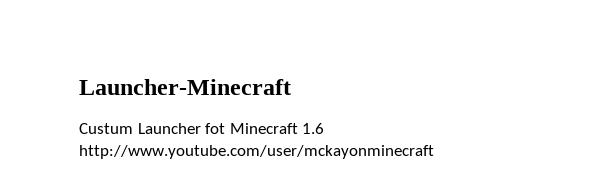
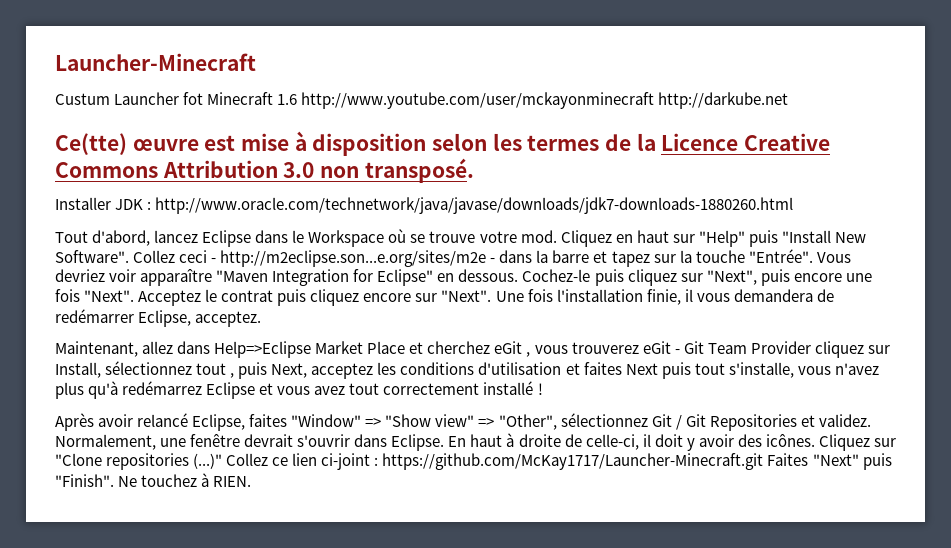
- Custum Launcher fot Minecraft 1.6 http://www.youtube.com/user/mckayonminecraft
+ Custum Launcher fot Minecraft 1.6 http://www.youtube.com/user/mckayonminecraft http://darkube.net
+ Ce(tte) œuvre est mise à disposition selon les termes de la Licence Creative Commons Attribution 3.0 non transposé.
+ Installer JDK : http://www.oracle.com/technetwork/java/javase/downloads/jdk7-downloads-1880260.html
+ Tout d'abord, lancez Eclipse dans le Workspace où se trouve votre mod. Cliquez en haut sur "Help" puis "Install New Software". Collez ceci - http://m2eclipse.son...e.org/sites/m2e - dans la barre et tapez sur la touche "Entrée". Vous devriez voir apparaître "Maven Integration for Eclipse" en dessous. Cochez-le puis cliquez sur "Next", puis encore une fois "Next". Acceptez le contrat puis cliquez encore sur "Next". Une fois l'installation finie, il vous demandera de redémarrer Eclipse, acceptez.
+ Maintenant, allez dans Help=>Eclipse Market Place et cherchez eGit , vous trouverez eGit - Git Team Provider cliquez sur Install, sélectionnez tout , puis Next, acceptez les conditions d'utilisation et faites Next puis tout s'installe, vous n'avez plus qu'à redémarrez Eclipse et vous avez tout correctement installé !
+ Après avoir relancé Eclipse, faites "Window" => "Show view" => "Other", sélectionnez Git / Git Repositories et validez. Normalement, une fenêtre devrait s'ouvrir dans Eclipse. En haut à droite de celle-ci, il doit y avoir des icônes. Cliquez sur "Clone repositories (...)" Collez ce lien ci-joint : https://github.com/McKay1717/Launcher-Minecraft.git Faites "Next" puis "Finish". Ne touchez à RIEN.

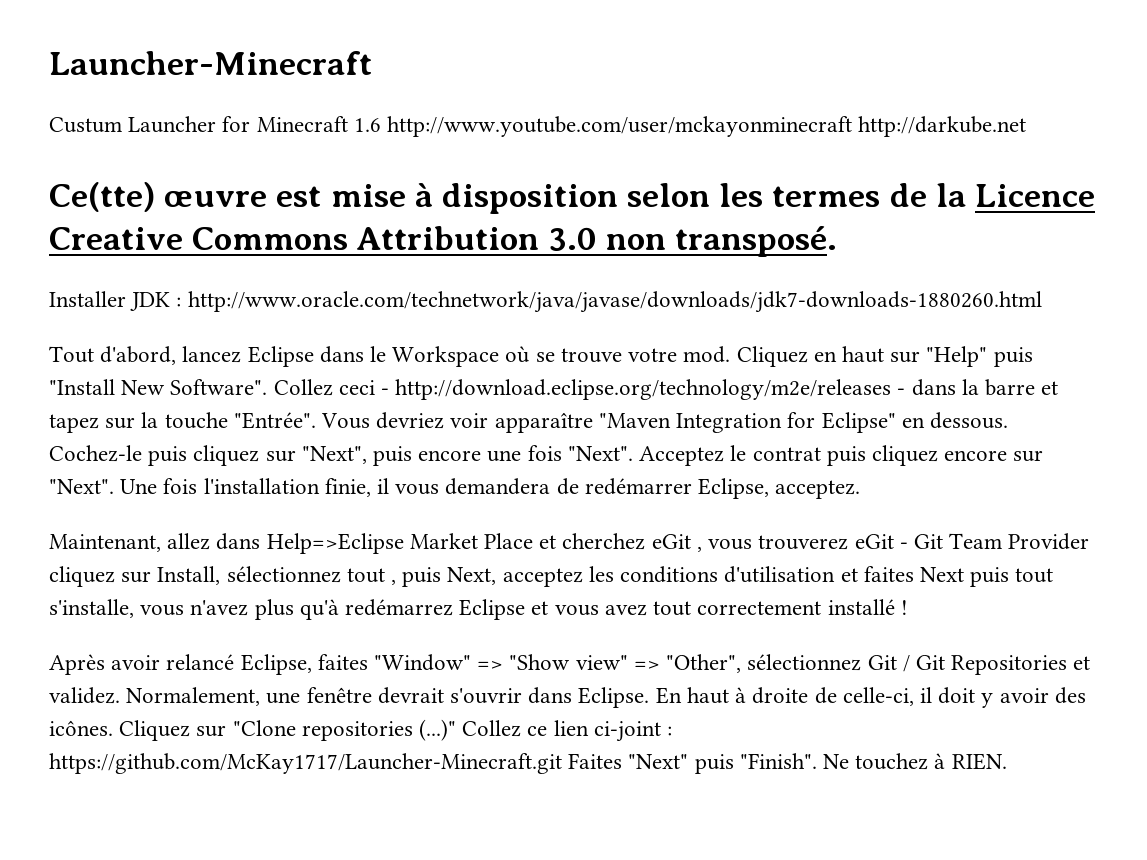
- Custum Launcher fot Minecraft 1.6 http://www.youtube.com/user/mckayonminecraft http://darkube.net
+ Custum Launcher for Minecraft 1.6 http://www.youtube.com/user/mckayonminecraft http://darkube.net
- Collez ceci - http://m2eclipse.son...e.org/sites/m2e - dans la barre et tapez sur la touche "Entrée".
+ Collez ceci - http://download.eclipse.org/technology/m2e/releases - dans la barre et tapez sur la touche "Entrée".

